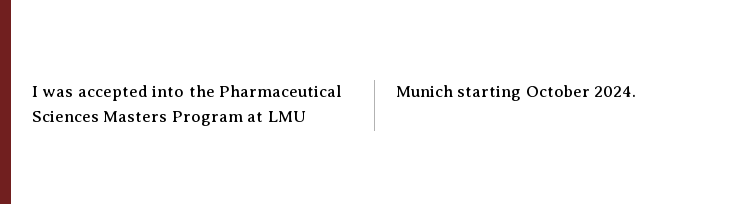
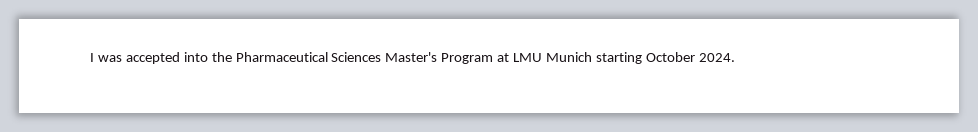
- I was accepted into the Pharmaceutical Sciences Masters Program at LMU Munich starting October 2024.
+ I was accepted into the Pharmaceutical Sciences Master's Program at LMU Munich starting October 2024.

